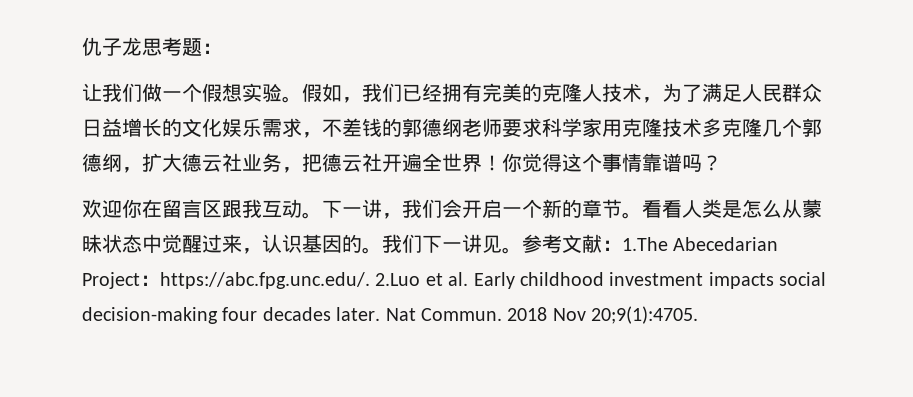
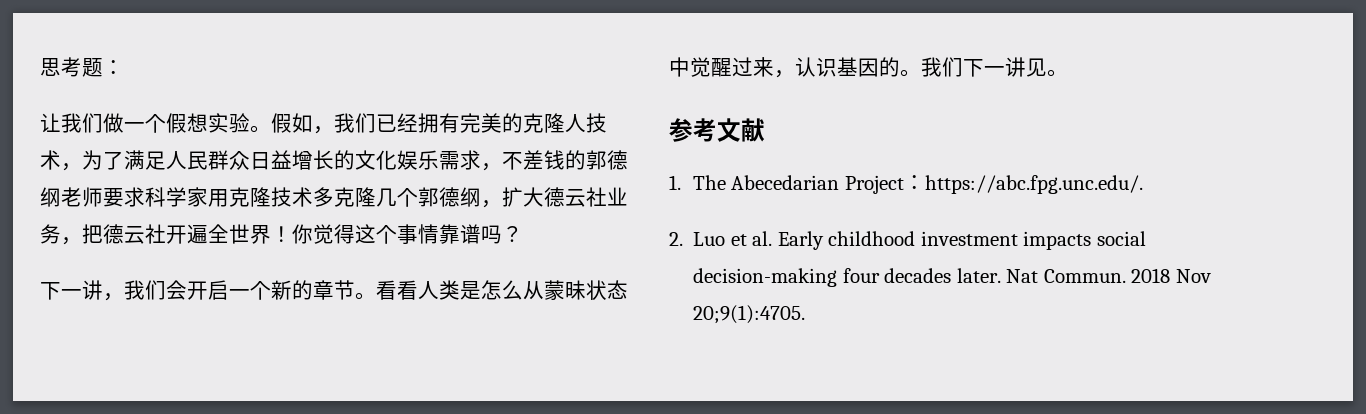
- 仇子龙思考题：
+ 思考题：
- 欢迎你在留言区跟我互动。
- 我们下一讲见。参考文献：1.The Abecedarian Project：https://abc.fpg.unc.edu/. 2.Luo et al. Early childhood investment impacts social decision-making four decades later.
+ 我们下一讲见。
+ 参考文献
+ 1. The Abecedarian Project：https://abc.fpg.unc.edu/.
+ 2. Luo et al. Early childhood investment impacts social decision-making four decades later.

